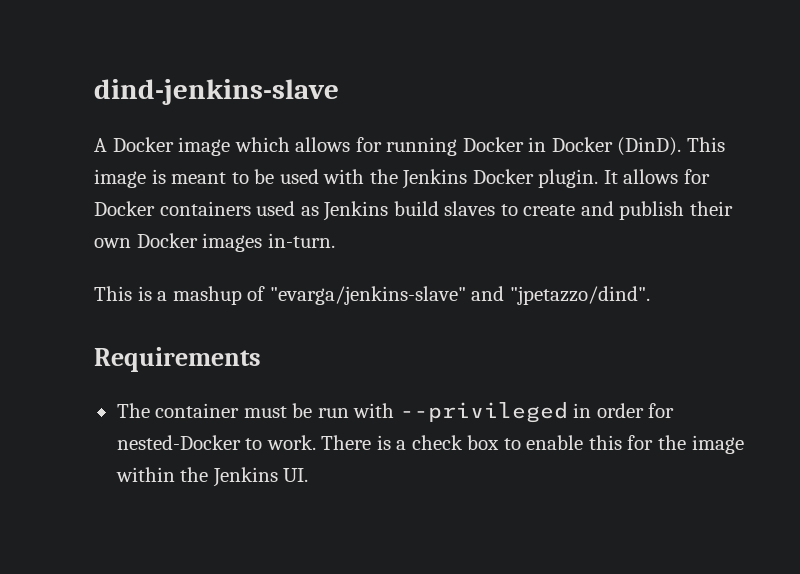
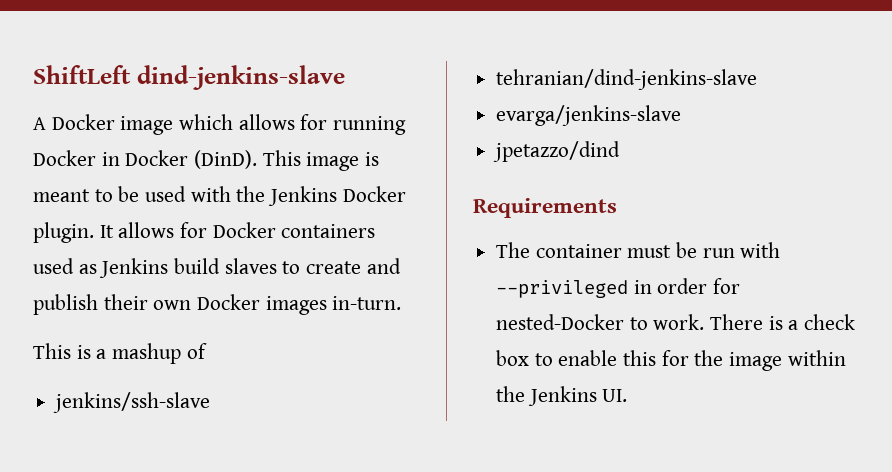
- dind-jenkins-slave
+ ShiftLeft dind-jenkins-slave
- This is a mashup of "evarga/jenkins-slave" and "jpetazzo/dind".
+ This is a mashup of
+ jenkins/ssh-slave
+ tehranian/dind-jenkins-slave
+ evarga/jenkins-slave
+ jpetazzo/dind

